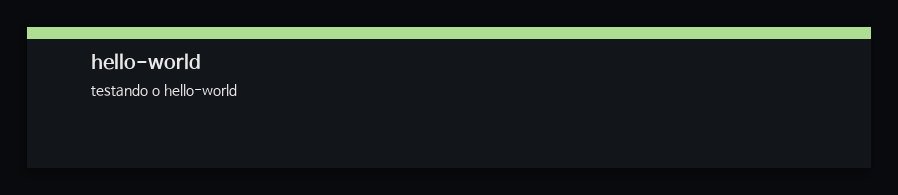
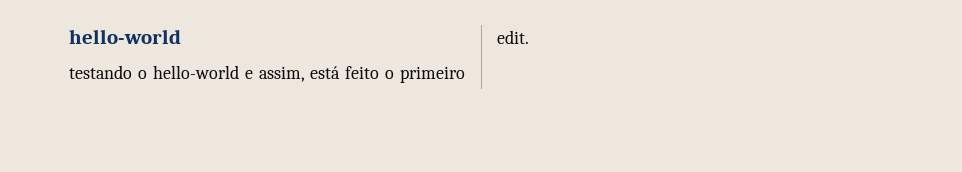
- testando o hello-world
+ testando o hello-world e assim, está feito o primeiro edit.

